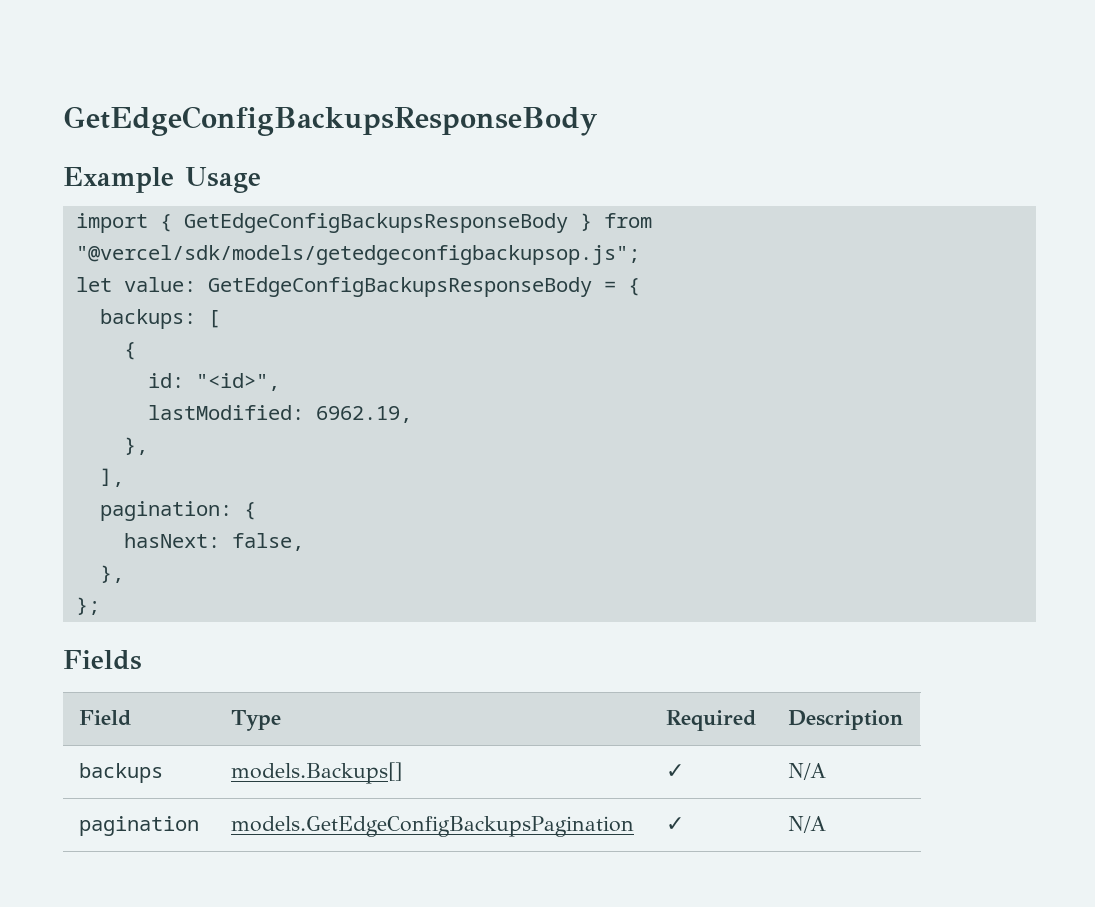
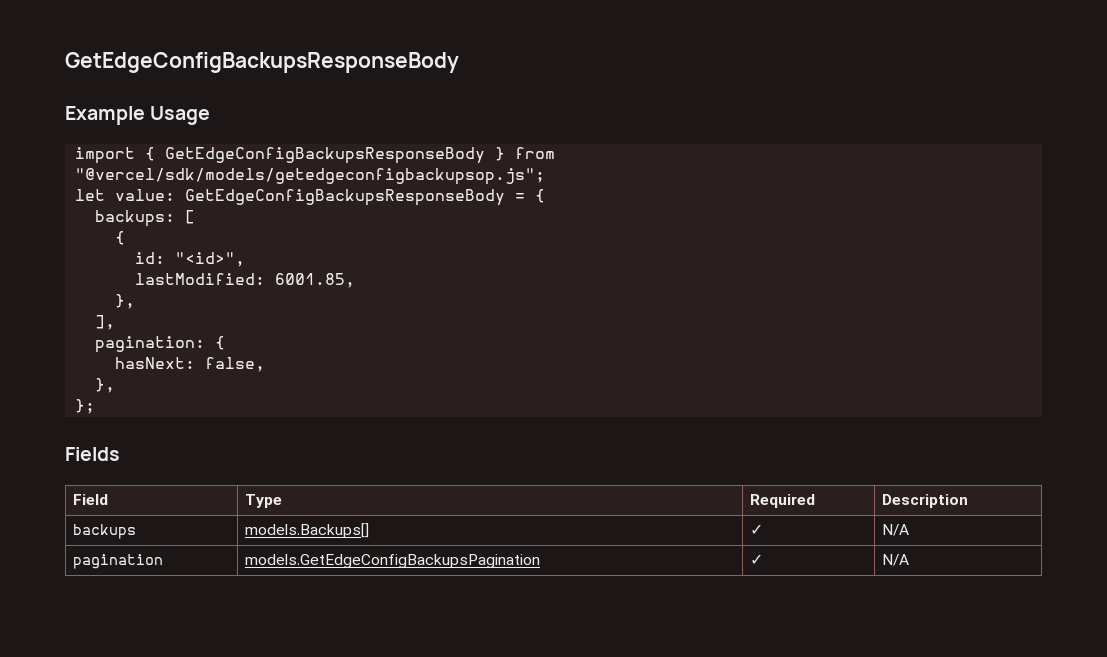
- lastModified: 6962.19,
+ lastModified: 6001.85,

